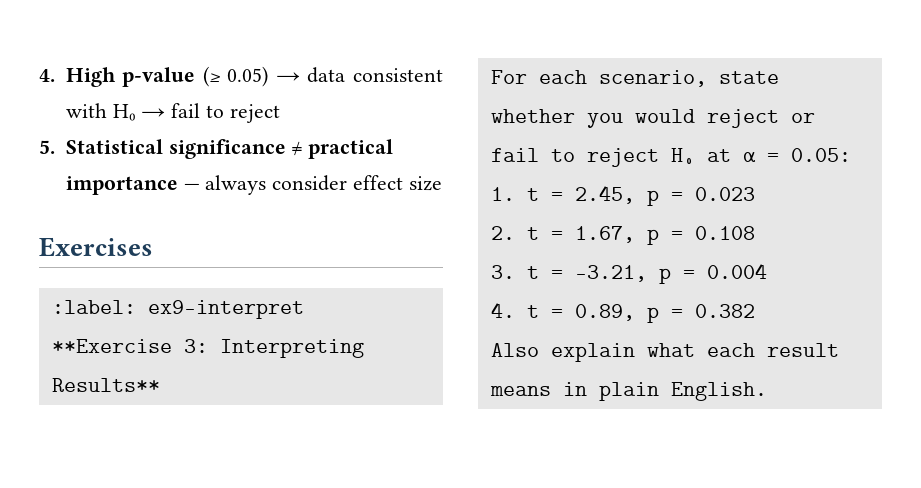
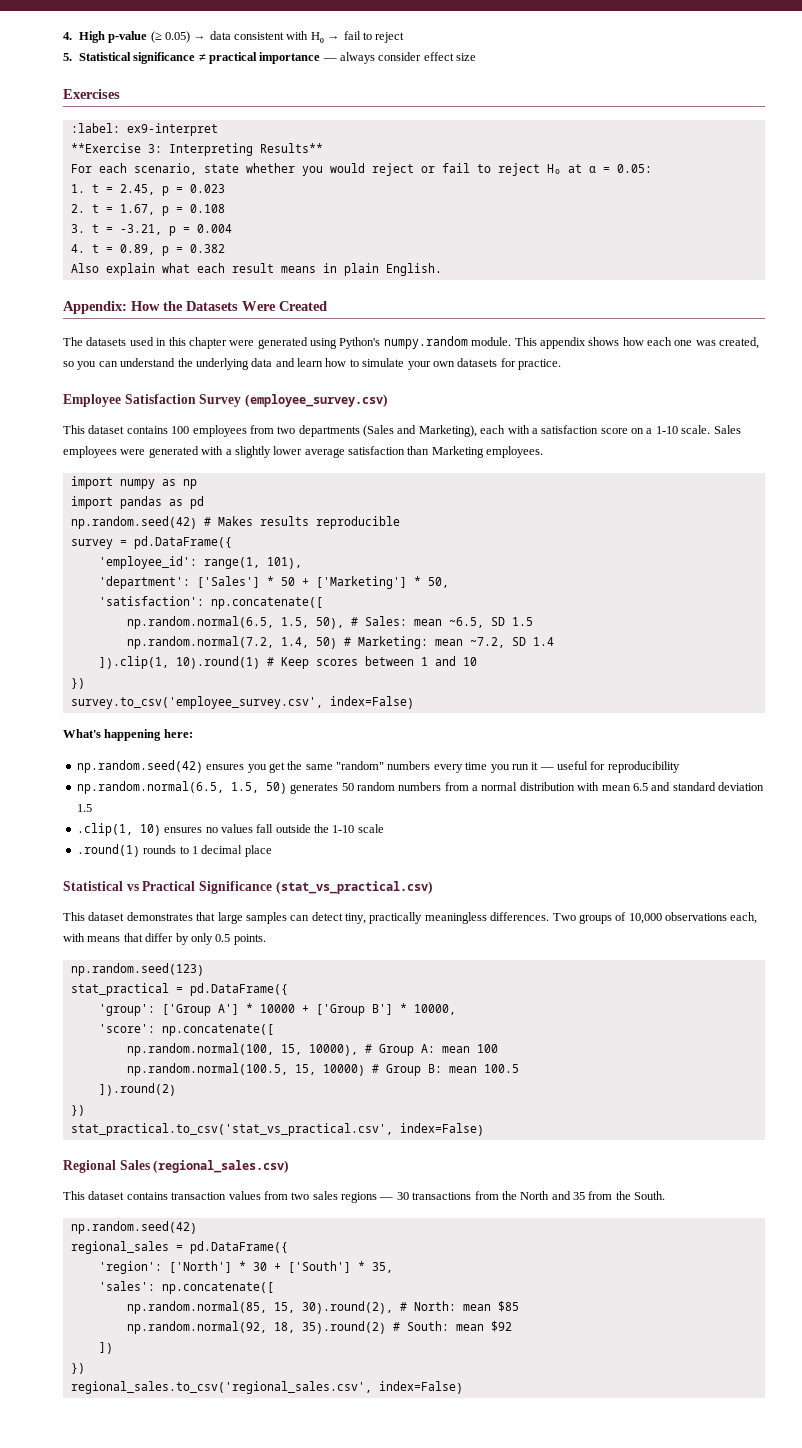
+ Appendix: How the Datasets Were Created
+ The datasets used in this chapter were generated using Python's numpy.random module. This appendix shows how each one was created, so you can understand the underlying data and learn how to simulate your own datasets for practice.
+ Employee Satisfaction Survey (employee_survey.csv)
+ This dataset contains 100 employees from two departments (Sales and Marketing), each with a satisfaction score on a 1-10 scale. Sales employees were generated with a slightly lower average satisfaction than Marketing employees.
+ import numpy as np
+ import pandas as pd
+ np.random.seed(42) # Makes results reproducible
+ survey = pd.DataFrame({
+ 'employee_id': range(1, 101),
+ 'department': ['Sales'] * 50 + ['Marketing'] * 50,
+ 'satisfaction': np.concatenate([
+ np.random.normal(6.5, 1.5, 50), # Sales: mean ~6.5, SD 1.5
+ np.random.normal(7.2, 1.4, 50) # Marketing: mean ~7.2, SD 1.4
+ ]).clip(1, 10).round(1) # Keep scores between 1 and 10
+ })
+ survey.to_csv('employee_survey.csv', index=False)
+ What's happening here:
+ np.random.seed(42) ensures you get the same "random" numbers every time you run it — useful for reproducibility
+ np.random.normal(6.5, 1.5, 50) generates 50 random numbers from a normal distribution with mean 6.5 and standard deviation 1.5
+ .clip(1, 10) ensures no values fall outside the 1-10 scale
+ .round(1) rounds to 1 decimal place
+ Statistical vs Practical Significance (stat_vs_practical.csv)
+ This dataset demonstrates that large samples can detect tiny, practically meaningless differences. Two groups of 10,000 observations each, with means that differ by only 0.5 points.
+ np.random.seed(123)
+ stat_practical = pd.DataFrame({
+ 'group': ['Group A'] * 10000 + ['Group B'] * 10000,
+ 'score': np.concatenate([
+ np.random.normal(100, 15, 10000), # Group A: mean 100
+ np.random.normal(100.5, 15, 10000) # Group B: mean 100.5
+ ]).round(2)
+ })
+ stat_practical.to_csv('stat_vs_practical.csv', index=False)
+ Regional Sales (regional_sales.csv)
+ This dataset contains transaction values from two sales regions — 30 transactions from the North and 35 from the South.
+ np.random.seed(42)
+ regional_sales = pd.DataFrame({
+ 'region': ['North'] * 30 + ['South'] * 35,
+ 'sales': np.concatenate([
+ np.random.normal(85, 15, 30).round(2), # North: mean $85
+ np.random.normal(92, 18, 35).round(2) # South: mean $92
+ ])
+ })
+ regional_sales.to_csv('regional_sales.csv', index=False)

